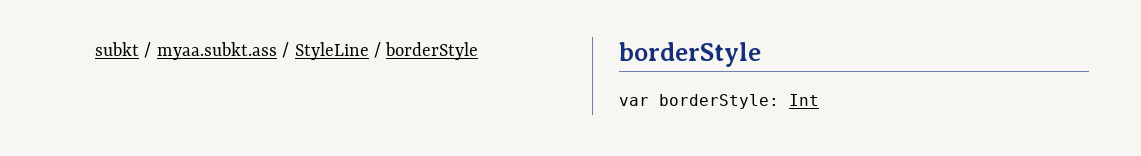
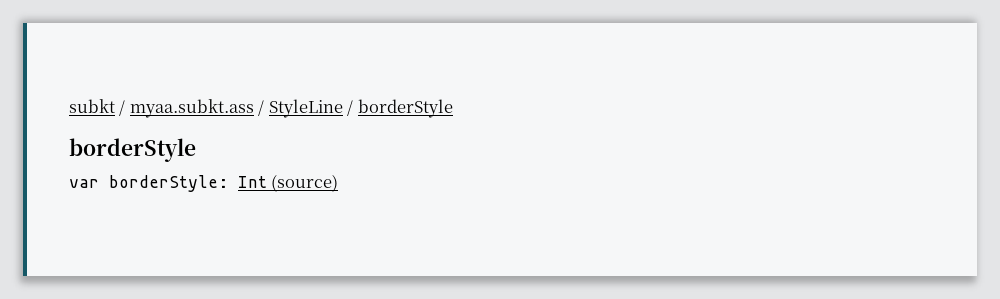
- var borderStyle: Int
+ var borderStyle: Int (source)

